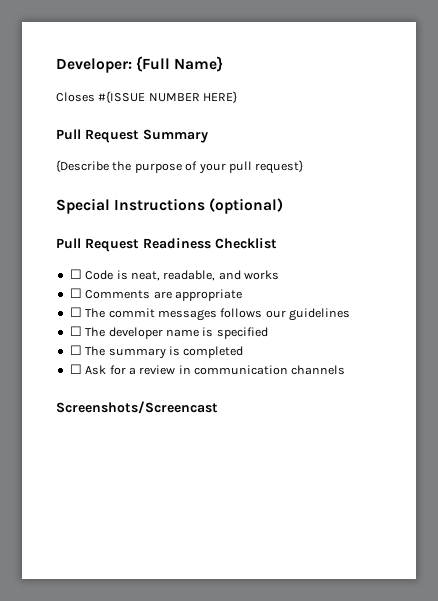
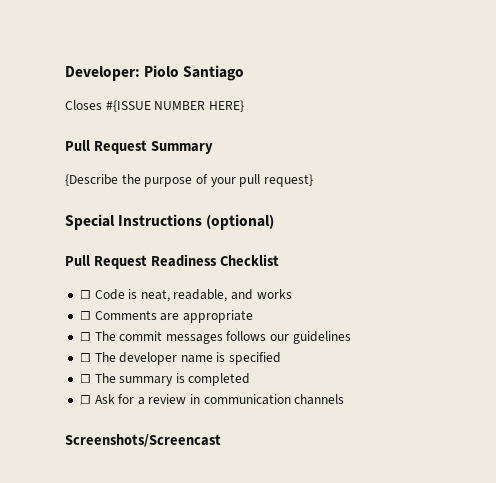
- Developer: {Full Name}
+ Developer: Piolo Santiago

